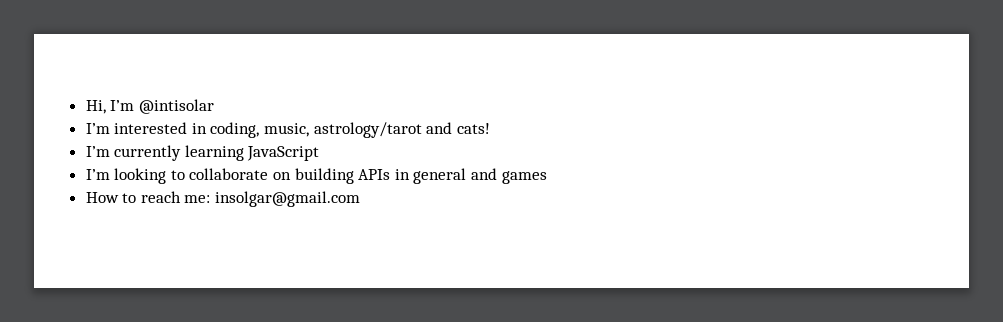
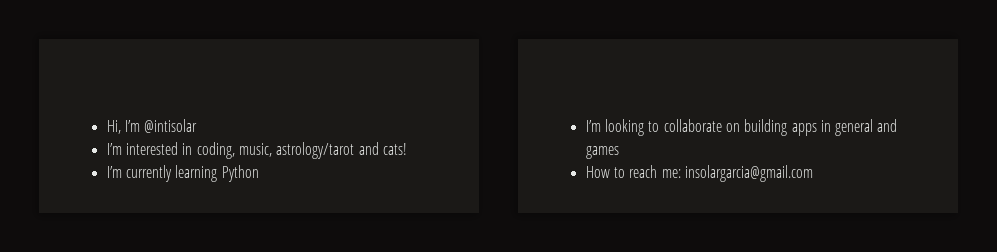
- I’m currently learning JavaScript
+ I’m currently learning Python
- I’m looking to collaborate on building APIs in general and games
+ I’m looking to collaborate on building apps in general and games
- How to reach me: insolgar@gmail.com
+ How to reach me: insolargarcia@gmail.com

